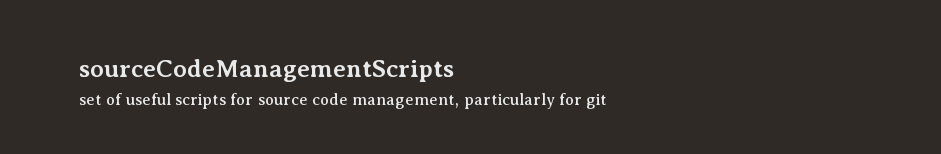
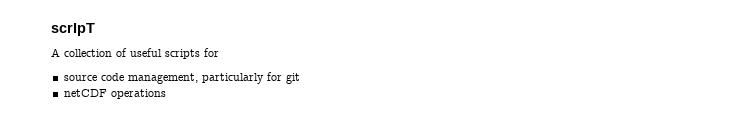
- sourceCodeManagementScripts
- set of useful scripts for source code management, particularly for git
+ scrIpT
+ A collection of useful scripts for
+ source code management, particularly for git
+ netCDF operations

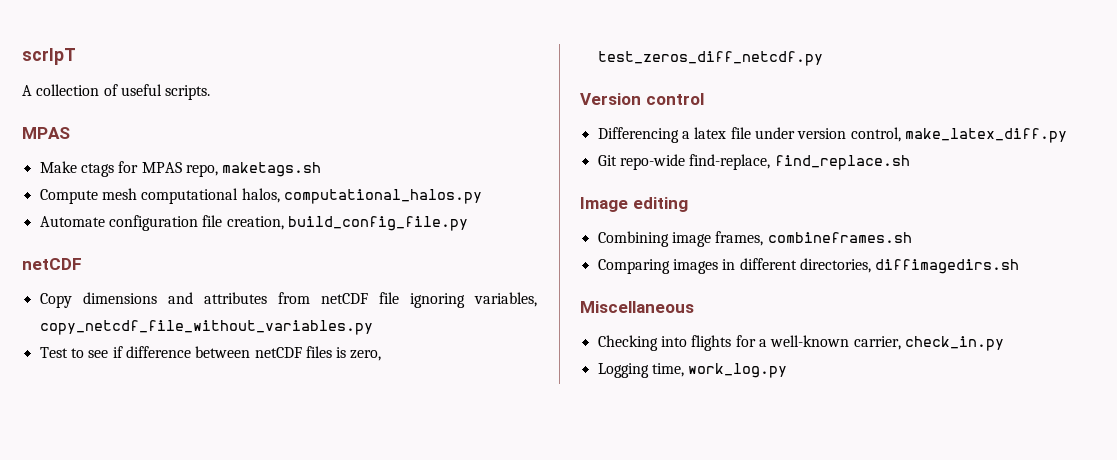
- A collection of useful scripts for
- source code management, particularly for git
- netCDF operations
+ A collection of useful scripts.
+ MPAS
+ Make ctags for MPAS repo, maketags.sh
+ Compute mesh computational halos, computational_halos.py
+ Automate configuration file creation, build_config_file.py
+ netCDF
+ Copy dimensions and attributes from netCDF file ignoring variables, copy_netcdf_file_without_variables.py
+ Test to see if difference between netCDF files is zero, test_zeros_diff_netcdf.py
+ Version control
+ Differencing a latex file under version control, make_latex_diff.py
+ Git repo-wide find-replace, find_replace.sh
+ Image editing
+ Combining image frames, combineframes.sh
+ Comparing images in different directories, diffimagedirs.sh
+ Miscellaneous
+ Checking into flights for a well-known carrier, check_in.py
+ Logging time, work_log.py

